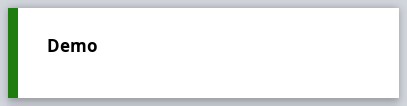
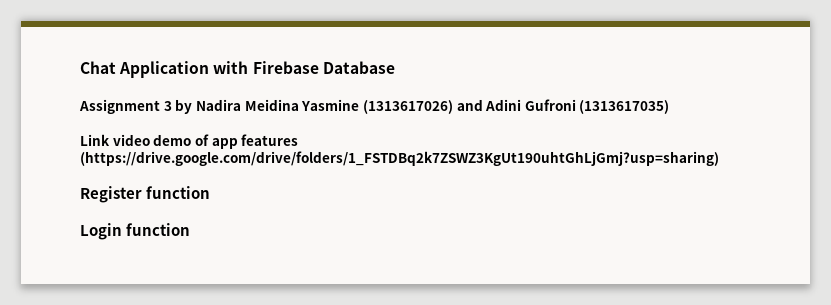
- Demo
+ Chat Application with Firebase Database
+ Assignment 3 by Nadira Meidina Yasmine (1313617026) and Adini Gufroni (1313617035)
+ Link video demo of app features (https://drive.google.com/drive/folders/1_FSTDBq2k7ZSWZ3KgUt190uhtGhLjGmj?usp=sharing)
+ Register function
+ Login function

